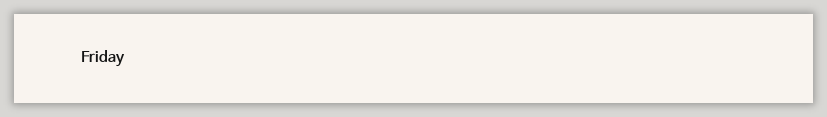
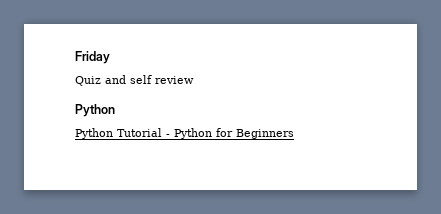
+ Quiz and self review
+ Python
+ Python Tutorial - Python for Beginners

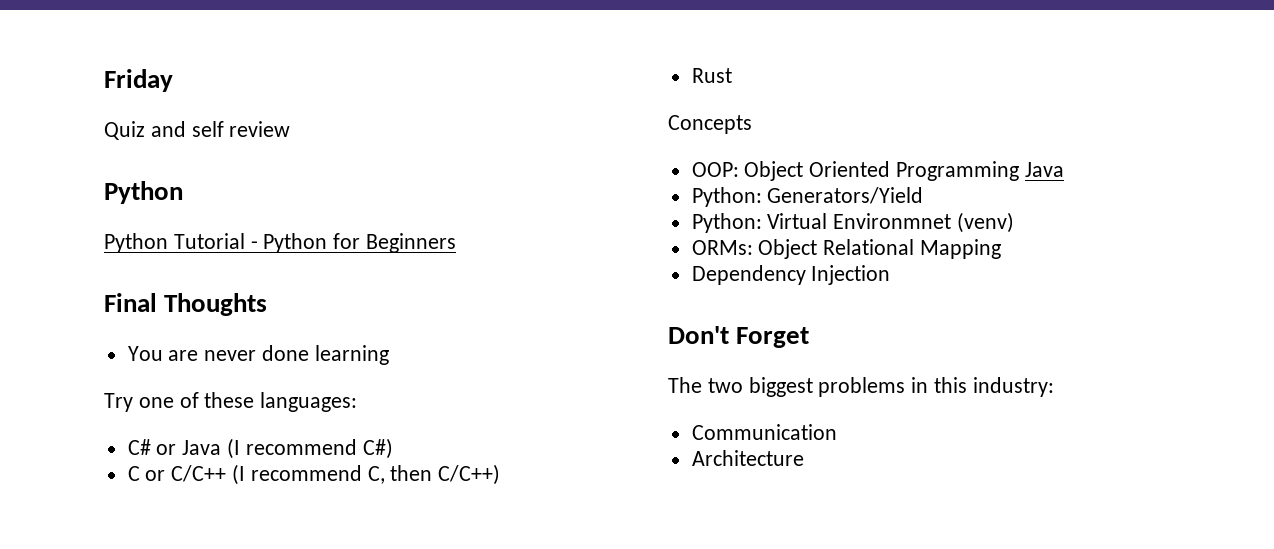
+ Final Thoughts
+ You are never done learning
+ Try one of these languages:
+ C# or Java (I recommend C#)
+ C or C/C++ (I recommend C, then C/C++)
+ Rust
+ Concepts
+ OOP: Object Oriented Programming Java
+ Python: Generators/Yield
+ Python: Virtual Environmnet (venv)
+ ORMs: Object Relational Mapping
+ Dependency Injection
+ Don't Forget
+ The two biggest problems in this industry:
+ Communication
+ Architecture

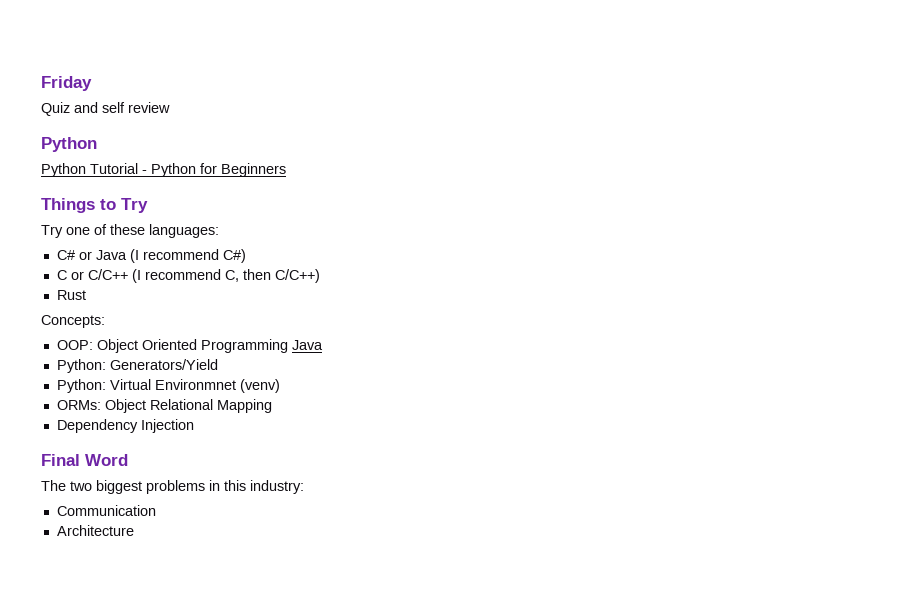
- Final Thoughts
- You are never done learning
+ Things to Try
- Concepts
+ Concepts:
- Don't Forget
+ Final Word

